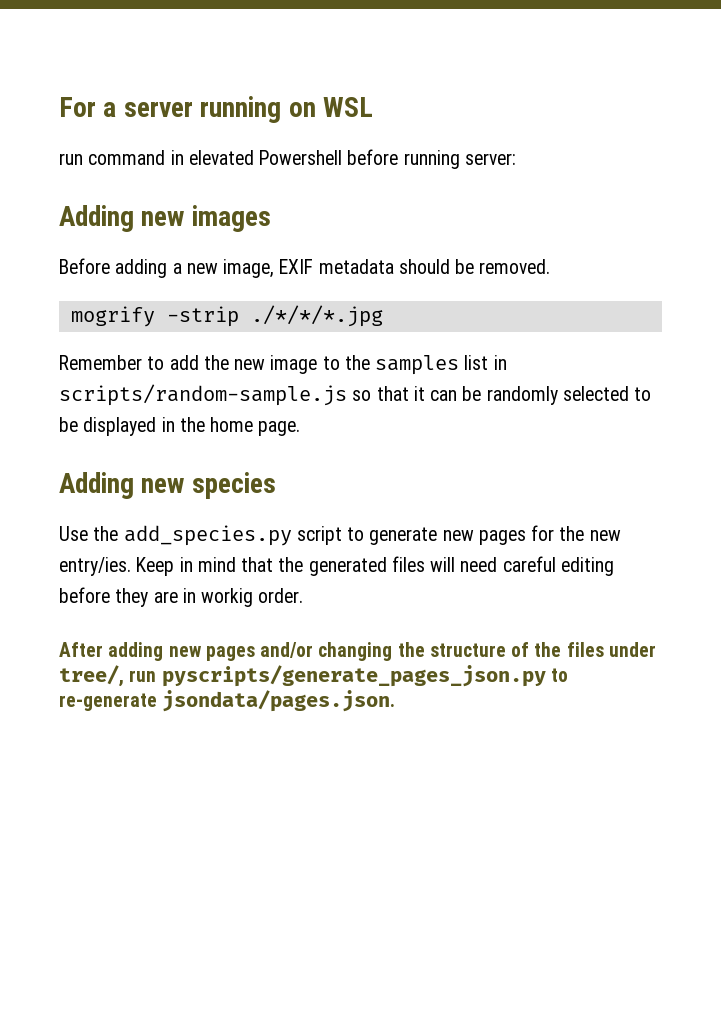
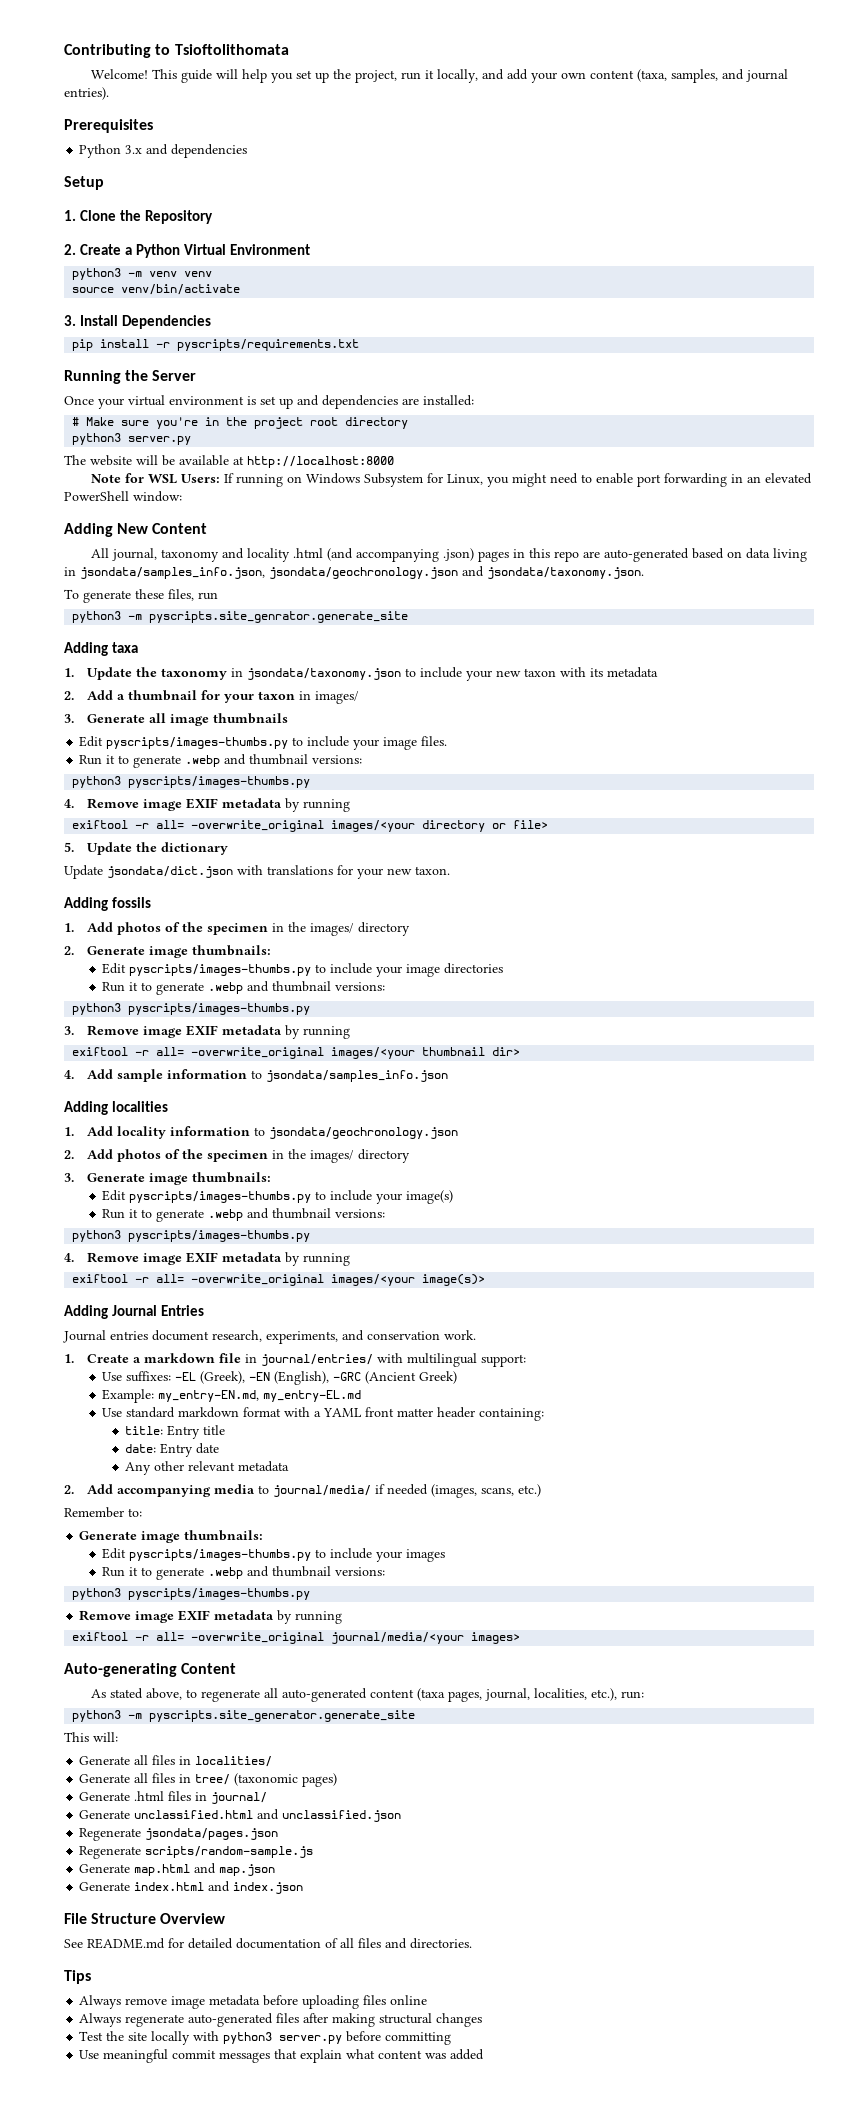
- For a server running on WSL
- run command in elevated Powershell before running server:
- Adding new images
- Before adding a new image, EXIF metadata should be removed.
- mogrify -strip ./*/*/*.jpg
- Remember to add the new image to the samples list in scripts/random-sample.js so that it can be randomly selected to be displayed in the home page.
- Adding new species
- Use the add_species.py script to generate new pages for the new entry/ies. Keep in mind that the generated files will need careful editing before they are in workig order.
- After adding new pages and/or changing the structure of the files under tree/, run pyscripts/generate_pages_json.py to re-generate jsondata/pages.json.
+ Contributing to Tsioftolithomata
+ Welcome! This guide will help you set up the project, run it locally, and add your own content (taxa, samples, and journal entries).
+ Prerequisites
+ Python 3.x and dependencies
+ Setup
+ 1. Clone the Repository
+ 2. Create a Python Virtual Environment
+ python3 -m venv venv
+ source venv/bin/activate
+ 3. Install Dependencies
+ pip install -r pyscripts/requirements.txt
+ Running the Server
+ Once your virtual environment is set up and dependencies are installed:
+ # Make sure you're in the project root directory
+ python3 server.py
+ The website will be available at http://localhost:8000
+ Note for WSL Users: If running on Windows Subsystem for Linux, you might need to enable port forwarding in an elevated PowerShell window:
+ Adding New Content
+ All journal, taxonomy and locality .html (and accompanying .json) pages in this repo are auto-generated based on data living in jsondata/samples_info.json, jsondata/geochronology.json and jsondata/taxonomy.json.
+ To generate these files, run
+ python3 -m pyscripts.site_genrator.generate_site
+ Adding taxa
+ 1. Update the taxonomy in jsondata/taxonomy.json to include your new taxon with its metadata
+ 2. Add a thumbnail for your taxon in images/
+ 3. Generate all image thumbnails
+ Edit pyscripts/images-thumbs.py to include your image files.
+ Run it to generate .webp and thumbnail versions:
+ python3 pyscripts/images-thumbs.py
+ 4. Remove image EXIF metadata by running
+ exiftool -r all= -overwrite_original images/<your directory or file>
+ 5. Update the dictionary
+ Update jsondata/dict.json with translations for your new taxon.
+ Adding fossils
+ 1. Add photos of the specimen in the images/ directory
+ 2. Generate image thumbnails:
+ Edit pyscripts/images-thumbs.py to include your image directories
+ Run it to generate .webp and thumbnail versions:
+ python3 pyscripts/images-thumbs.py
+ 3. Remove image EXIF metadata by running
+ exiftool -r all= -overwrite_original images/<your thumbnail dir>
+ 4. Add sample information to jsondata/samples_info.json
+ Adding localities
+ 1. Add locality information to jsondata/geochronology.json
+ 2. Add photos of the specimen in the images/ directory
+ 3. Generate image thumbnails:
+ Edit pyscripts/images-thumbs.py to include your image(s)
+ Run it to generate .webp and thumbnail versions:
+ python3 pyscripts/images-thumbs.py
+ 4. Remove image EXIF metadata by running
+ exiftool -r all= -overwrite_original images/<your image(s)>
+ Adding Journal Entries
+ Journal entries document research, experiments, and conservation work.
+ 1. Create a markdown file in journal/entries/ with multilingual support:
+ Use suffixes: -EL (Greek), -EN (English), -GRC (Ancient Greek)
+ Example: my_entry-EN.md, my_entry-EL.md
+ Use standard markdown format with a YAML front matter header containing:
+ title: Entry title
+ date: Entry date
+ Any other relevant metadata
+ 2. Add accompanying media to journal/media/ if needed (images, scans, etc.)
+ Remember to:
+ Generate image thumbnails:
+ Edit pyscripts/images-thumbs.py to include your images
+ Run it to generate .webp and thumbnail versions:
+ python3 pyscripts/images-thumbs.py
+ Remove image EXIF metadata by running
+ exiftool -r all= -overwrite_original journal/media/<your images>
+ Auto-generating Content
+ As stated above, to regenerate all auto-generated content (taxa pages, journal, localities, etc.), run:
+ python3 -m pyscripts.site_generator.generate_site
+ This will:
+ Generate all files in localities/
+ Generate all files in tree/ (taxonomic pages)
+ Generate .html files in journal/
+ Generate unclassified.html and unclassified.json
+ Regenerate jsondata/pages.json
+ Regenerate scripts/random-sample.js
+ Generate map.html and map.json
+ Generate index.html and index.json
+ File Structure Overview
+ See README.md for detailed documentation of all files and directories.
+ Tips
+ Always remove image metadata before uploading files online
+ Always regenerate auto-generated files after making structural changes
+ Test the site locally with python3 server.py before committing
+ Use meaningful commit messages that explain what content was added

